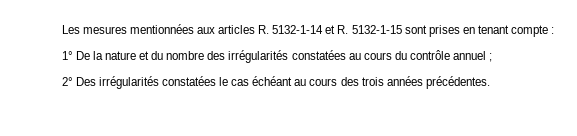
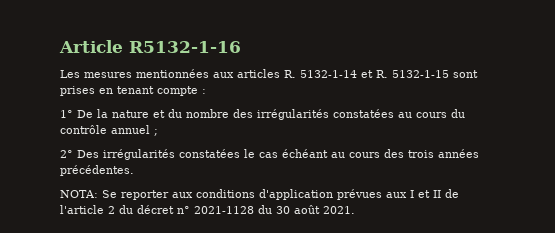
+ Article R5132-1-16
+ NOTA: Se reporter aux conditions d'application prévues aux I et II de l'article 2 du décret n° 2021-1128 du 30 août 2021.

